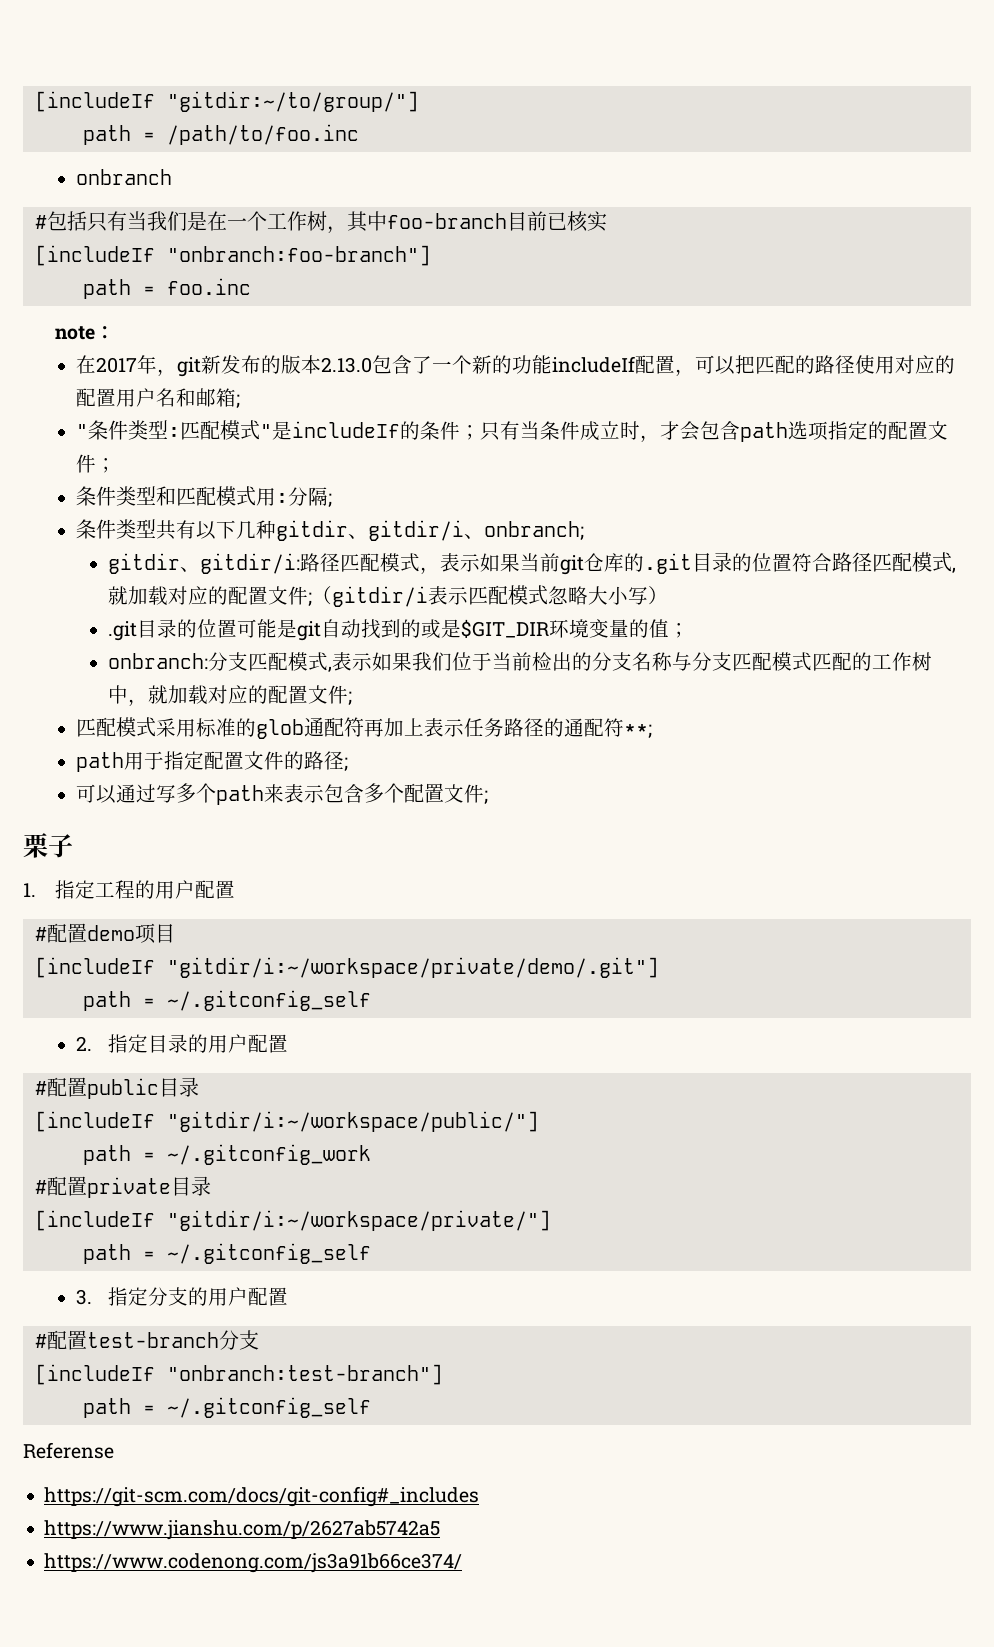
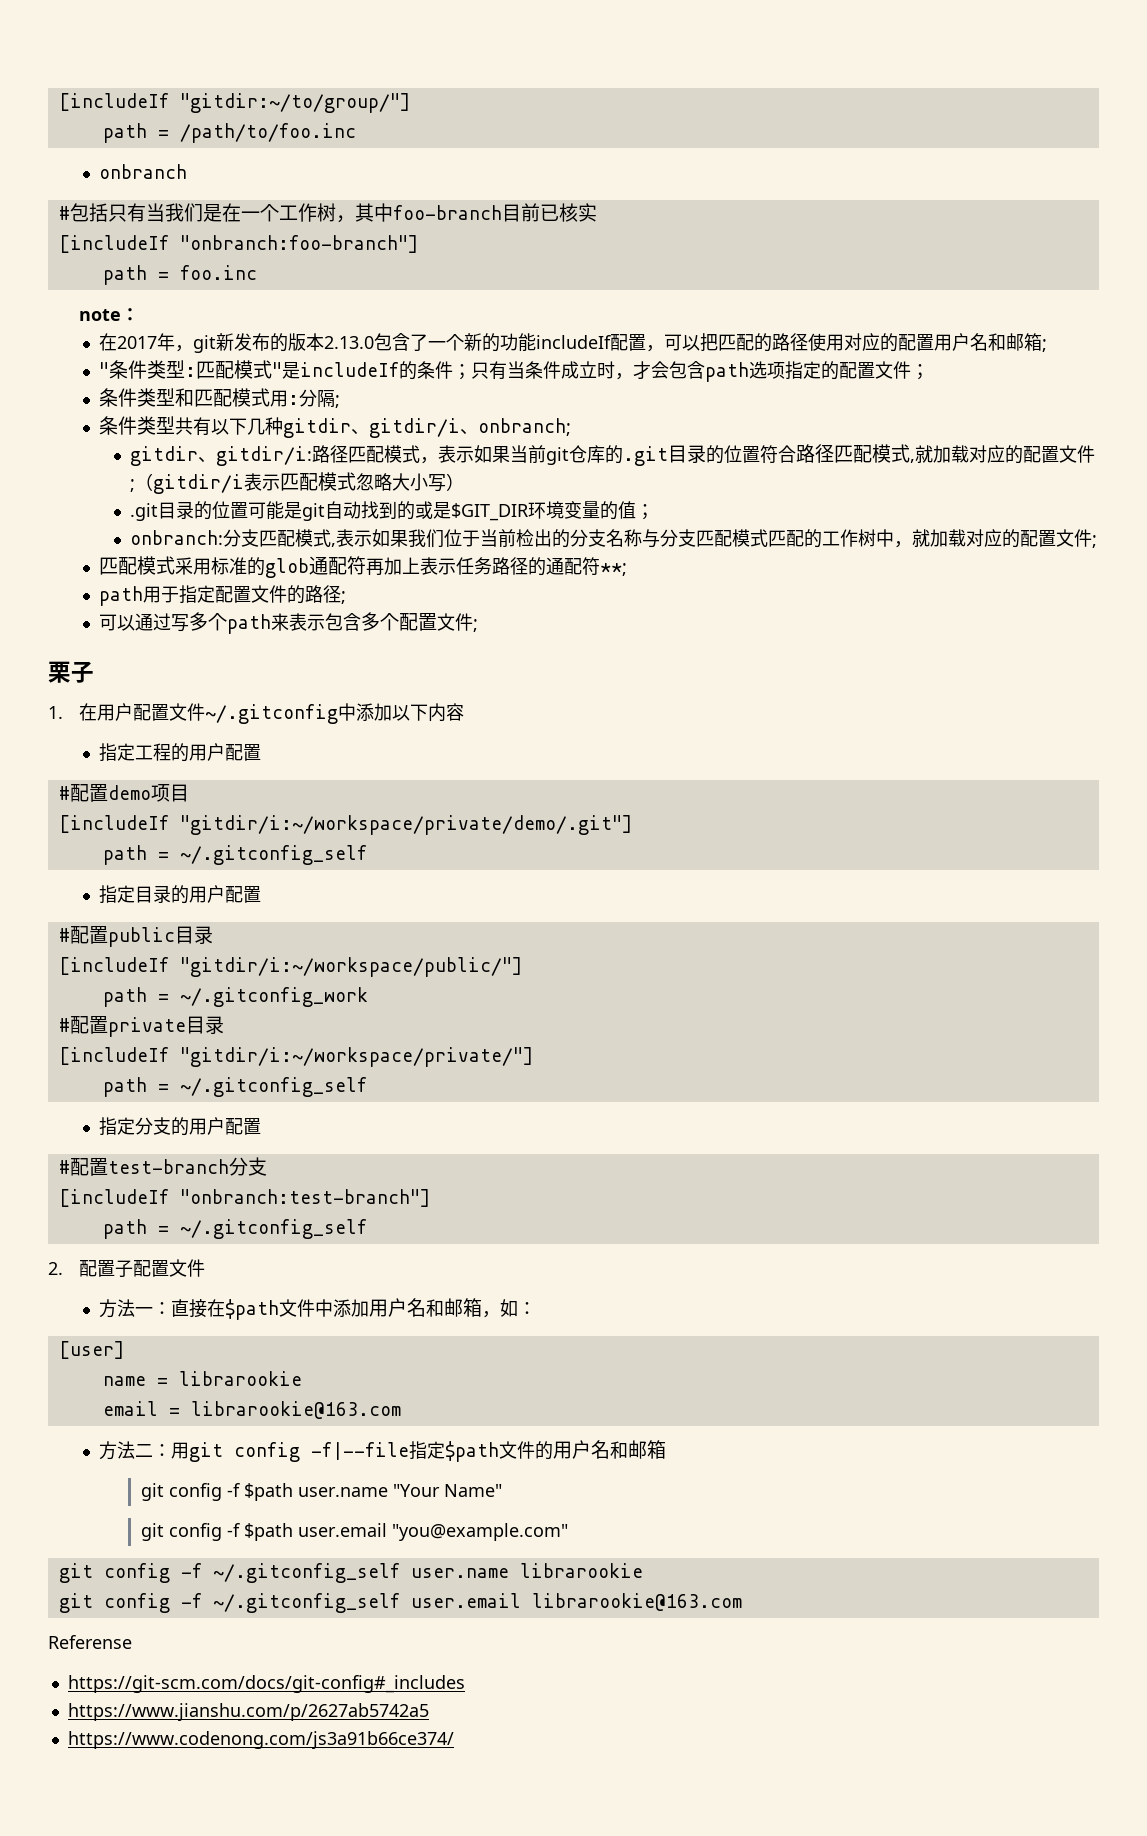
- 1.指定工程的用户配置
+ 1.在用户配置文件~/.gitconfig中添加以下内容
+ 指定工程的用户配置
- 2.指定目录的用户配置
+ 指定目录的用户配置
- 3.指定分支的用户配置
+ 指定分支的用户配置
+ 2.配置子配置文件
+ 方法一：直接在$path文件中添加用户名和邮箱，如：
+ [user]
+ name = librarookie
+ email = librarookie@163.com
+ 方法二：用git config -f|--file指定$path文件的用户名和邮箱
+ git config -f $path user.name "Your Name"
+ git config -f $path user.email "you@example.com"
+ git config -f ~/.gitconfig_self user.name librarookie
+ git config -f ~/.gitconfig_self user.email librarookie@163.com

